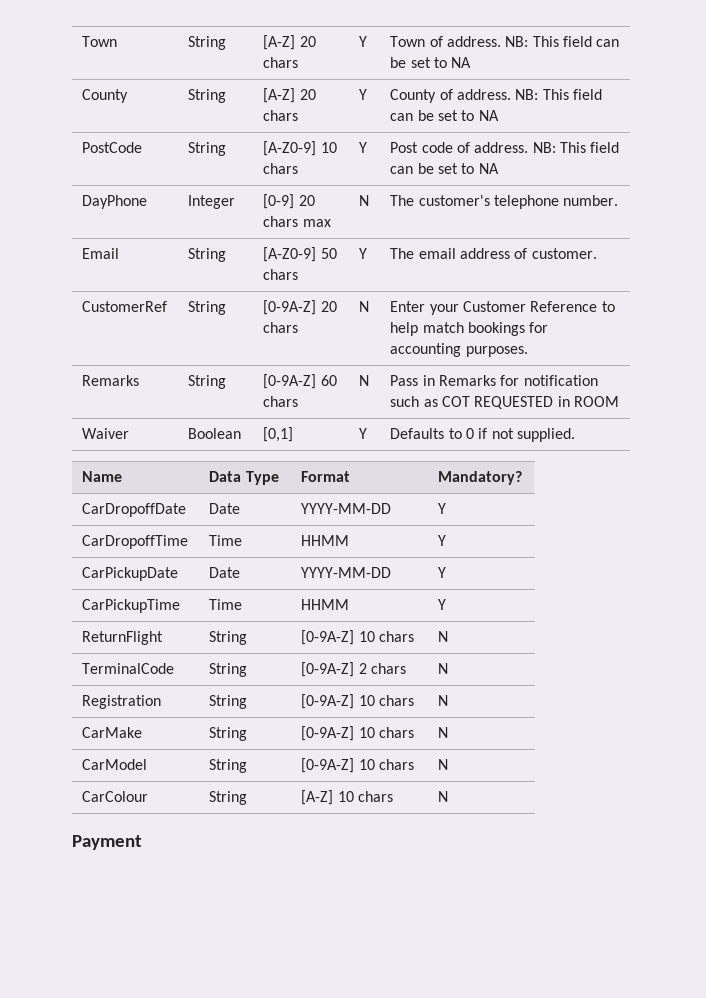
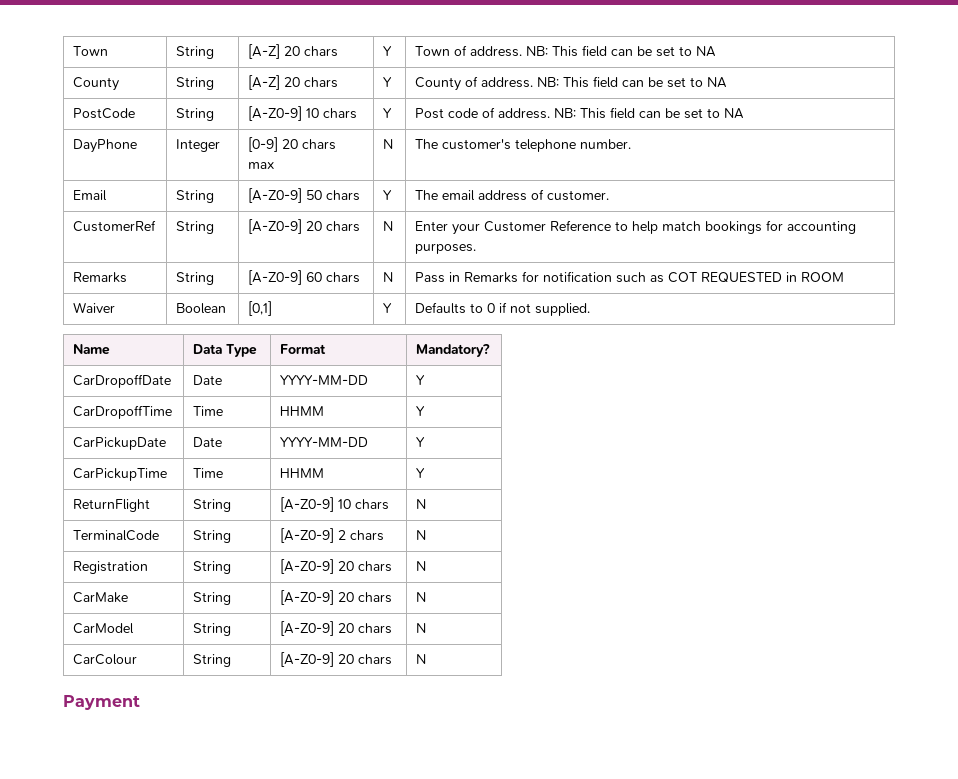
- CustomerRef | String | [0-9A-Z] 20 chars | N | Enter your Customer Reference to help match bookings for accounting purposes.
+ CustomerRef | String | [A-Z0-9] 20 chars | N | Enter your Customer Reference to help match bookings for accounting purposes.
- Remarks | String | [0-9A-Z] 60 chars | N | Pass in Remarks for notification such as COT REQUESTED in ROOM
+ Remarks | String | [A-Z0-9] 60 chars | N | Pass in Remarks for notification such as COT REQUESTED in ROOM
- ReturnFlight | String | [0-9A-Z] 10 chars | N
+ ReturnFlight | String | [A-Z0-9] 10 chars | N
- TerminalCode | String | [0-9A-Z] 2 chars | N
+ TerminalCode | String | [A-Z0-9] 2 chars | N
- Registration | String | [0-9A-Z] 10 chars | N
+ Registration | String | [A-Z0-9] 20 chars | N
- CarMake | String | [0-9A-Z] 10 chars | N
+ CarMake | String | [A-Z0-9] 20 chars | N
- CarModel | String | [0-9A-Z] 10 chars | N
+ CarModel | String | [A-Z0-9] 20 chars | N
- CarColour | String | [A-Z] 10 chars | N
+ CarColour | String | [A-Z0-9] 20 chars | N

